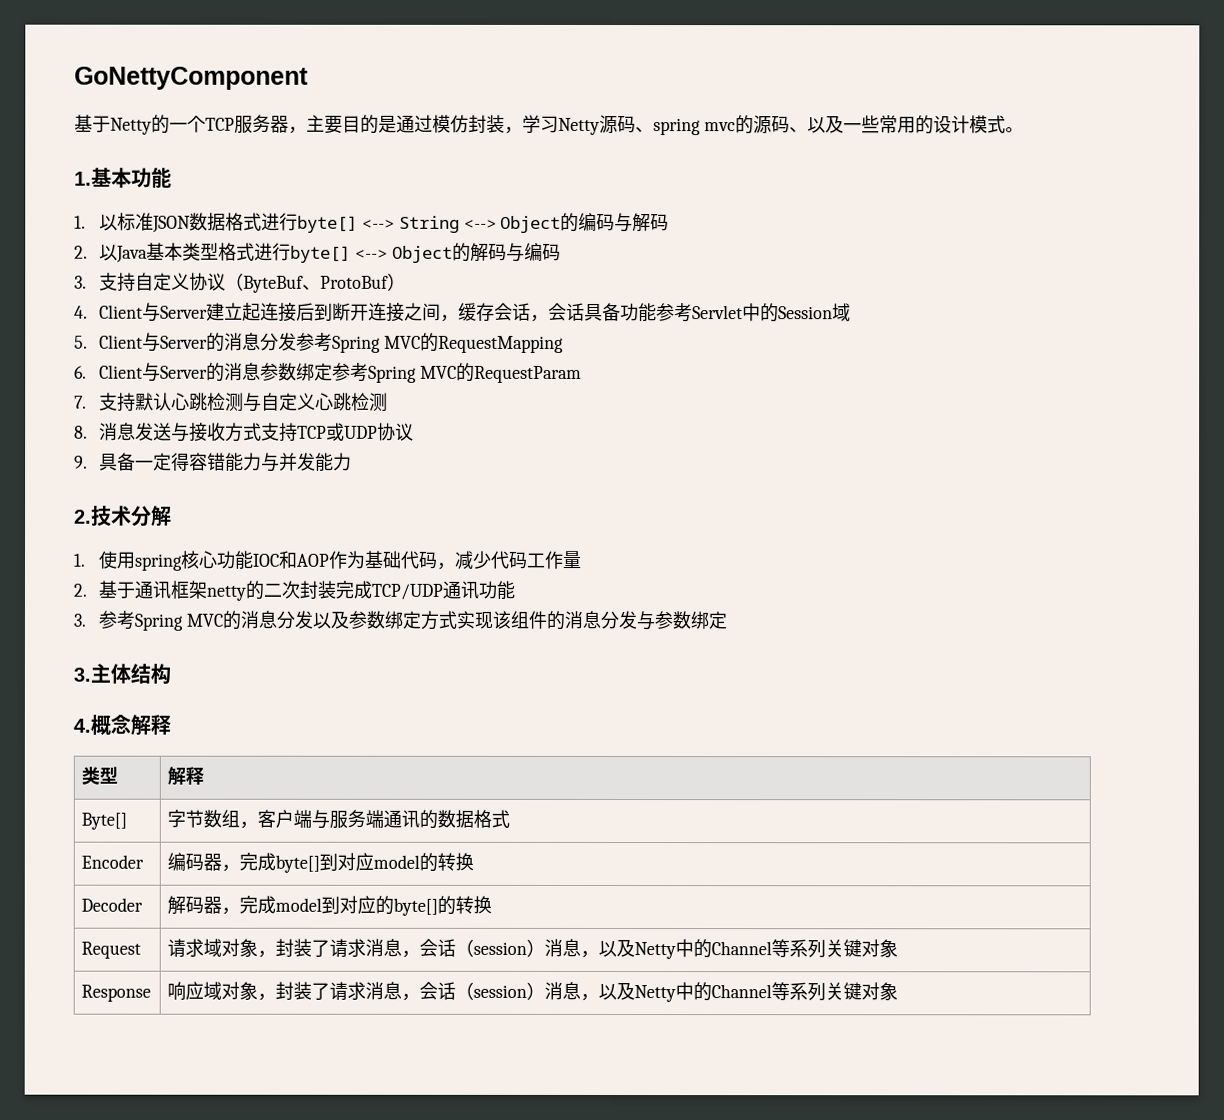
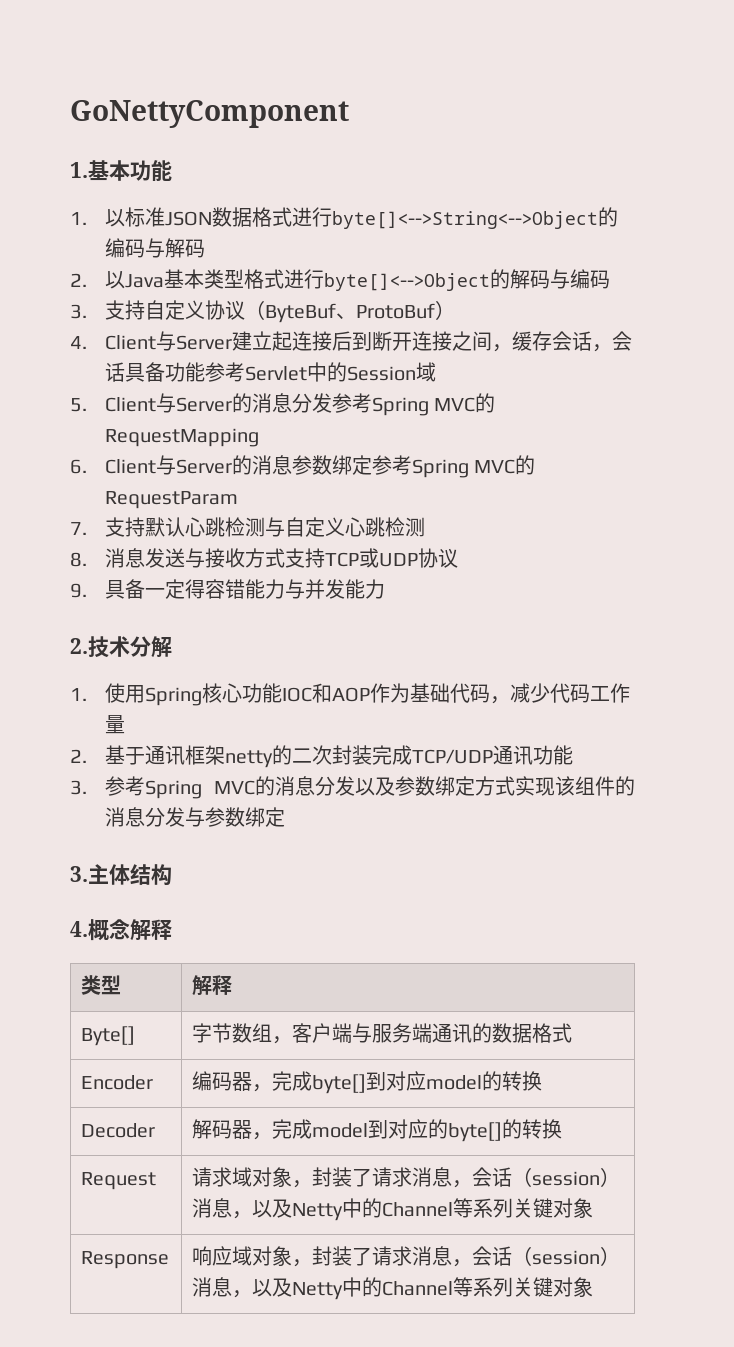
- 基于Netty的一个TCP服务器，主要目的是通过模仿封装，学习Netty源码、spring mvc的源码、以及一些常用的设计模式。
- 1.以标准JSON数据格式进行byte[] <--> String <--> Object的编码与解码
+ 1.以标准JSON数据格式进行byte[]<-->String<-->Object的编码与解码
- 2.以Java基本类型格式进行byte[] <--> Object的解码与编码
+ 2.以Java基本类型格式进行byte[]<-->Object的解码与编码
- 1.使用spring核心功能IOC和AOP作为基础代码，减少代码工作量
+ 1.使用Spring核心功能IOC和AOP作为基础代码，减少代码工作量

